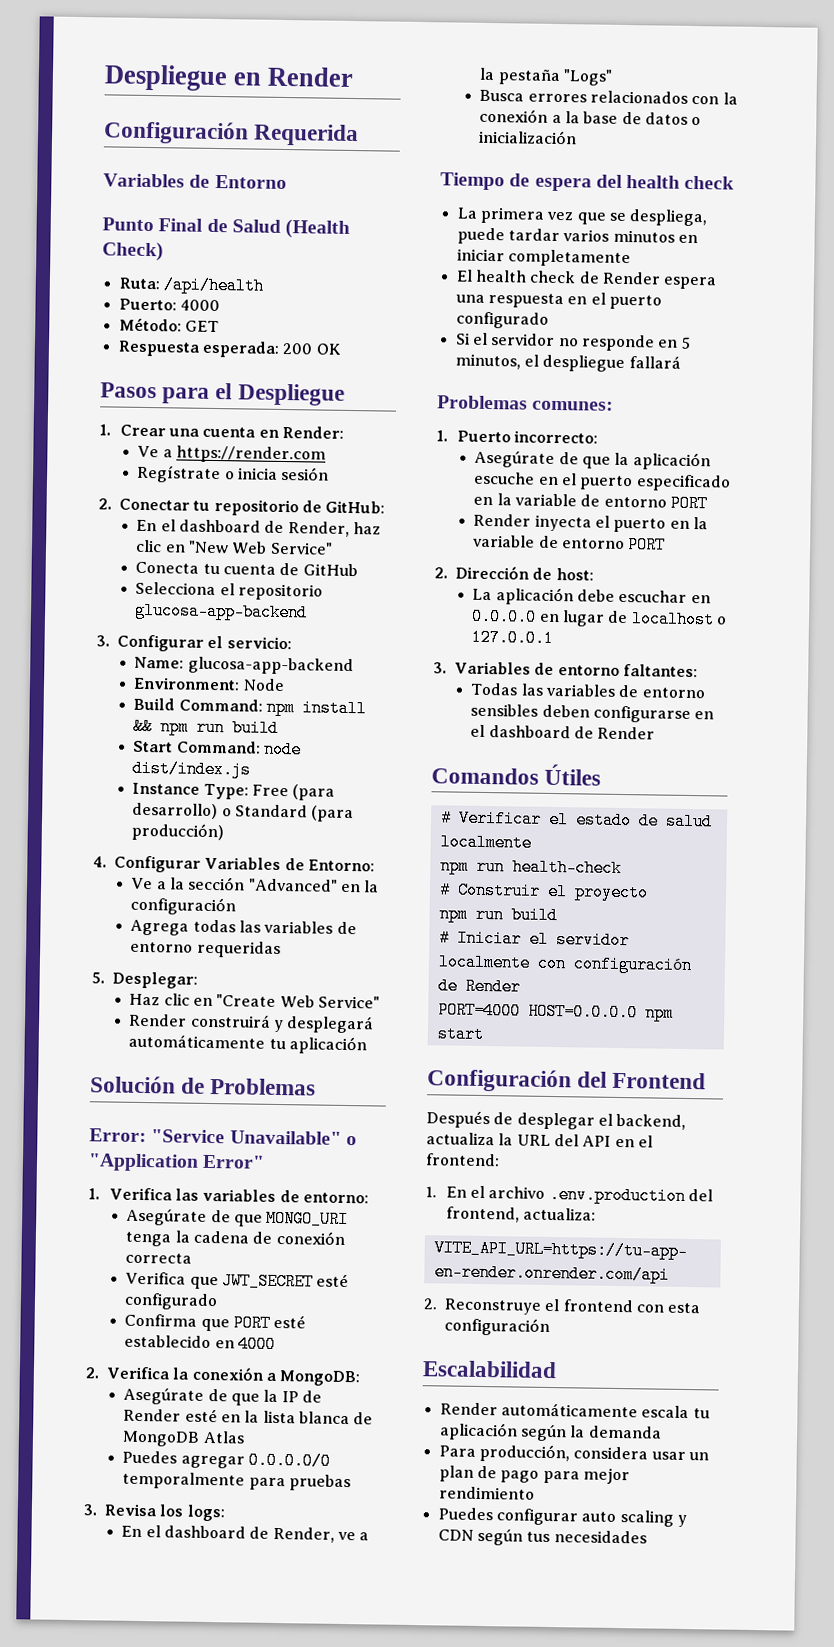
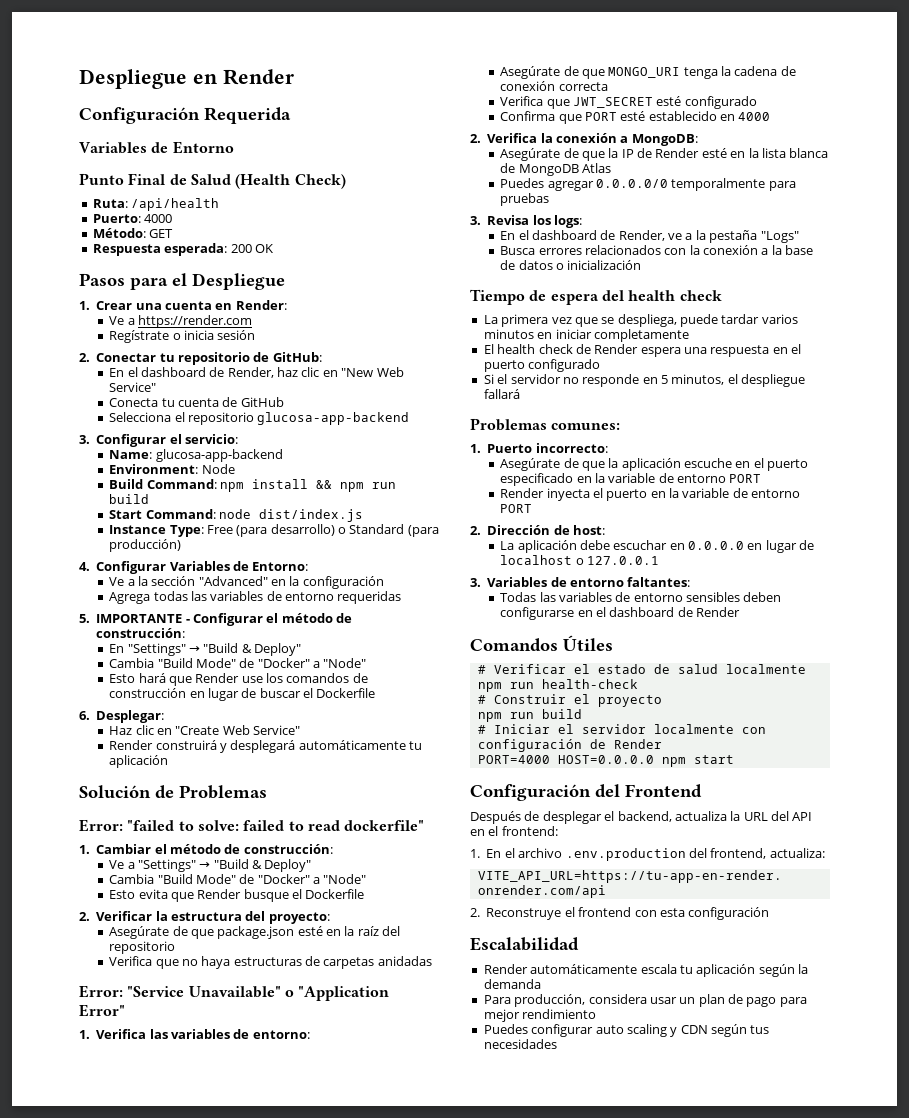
- 5. Desplegar:
+ 5. IMPORTANTE - Configurar el método de construcción:
+ En "Settings" → "Build & Deploy"
+ Cambia "Build Mode" de "Docker" a "Node"
+ Esto hará que Render use los comandos de construcción en lugar de buscar el Dockerfile
+ 6. Desplegar:
+ Error: "failed to solve: failed to read dockerfile"
+ 1. Cambiar el método de construcción:
+ Ve a "Settings" → "Build & Deploy"
+ Cambia "Build Mode" de "Docker" a "Node"
+ Esto evita que Render busque el Dockerfile
+ 2. Verificar la estructura del proyecto:
+ Asegúrate de que package.json esté en la raíz del repositorio
+ Verifica que no haya estructuras de carpetas anidadas

